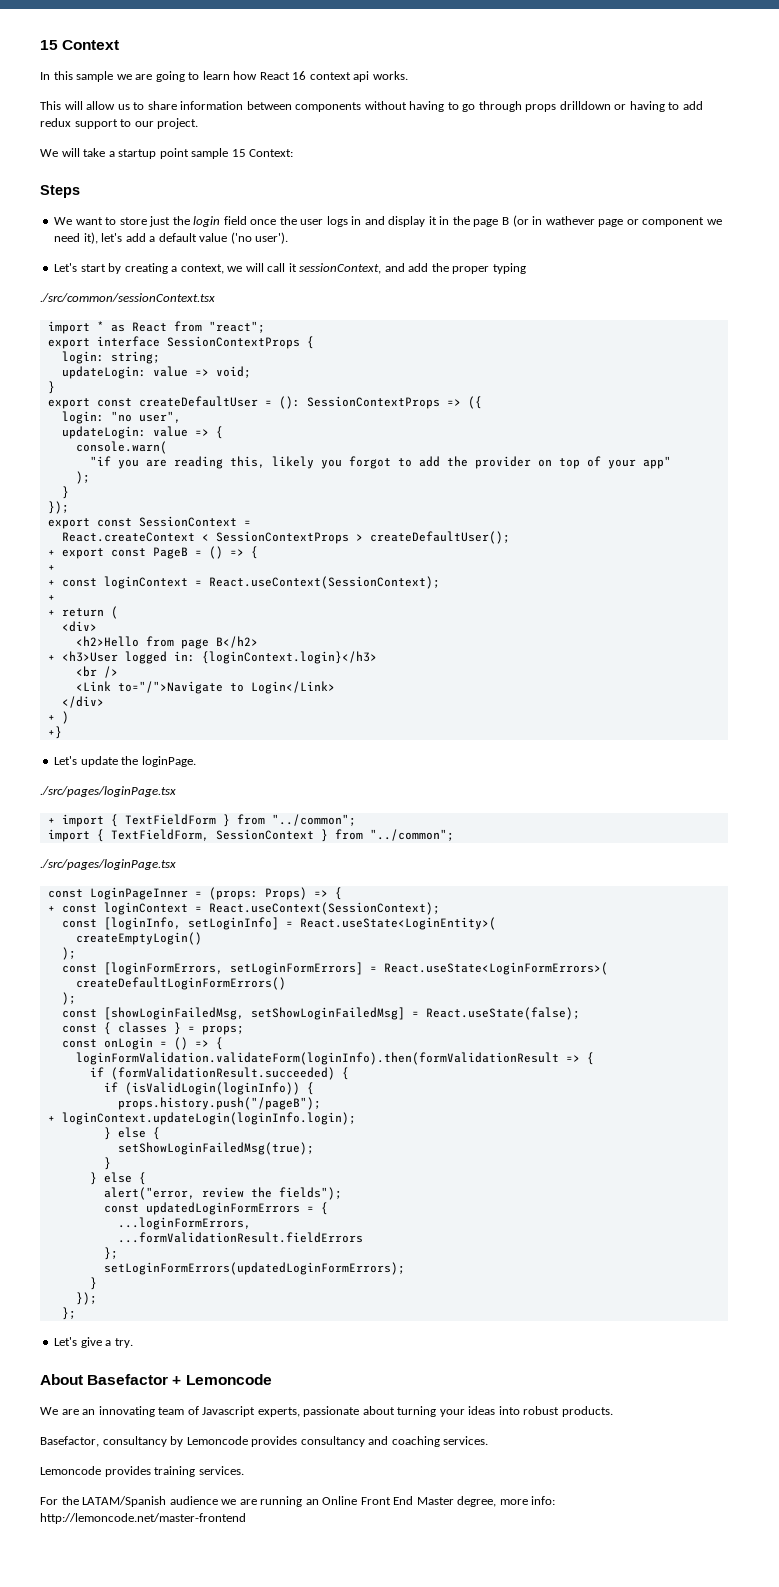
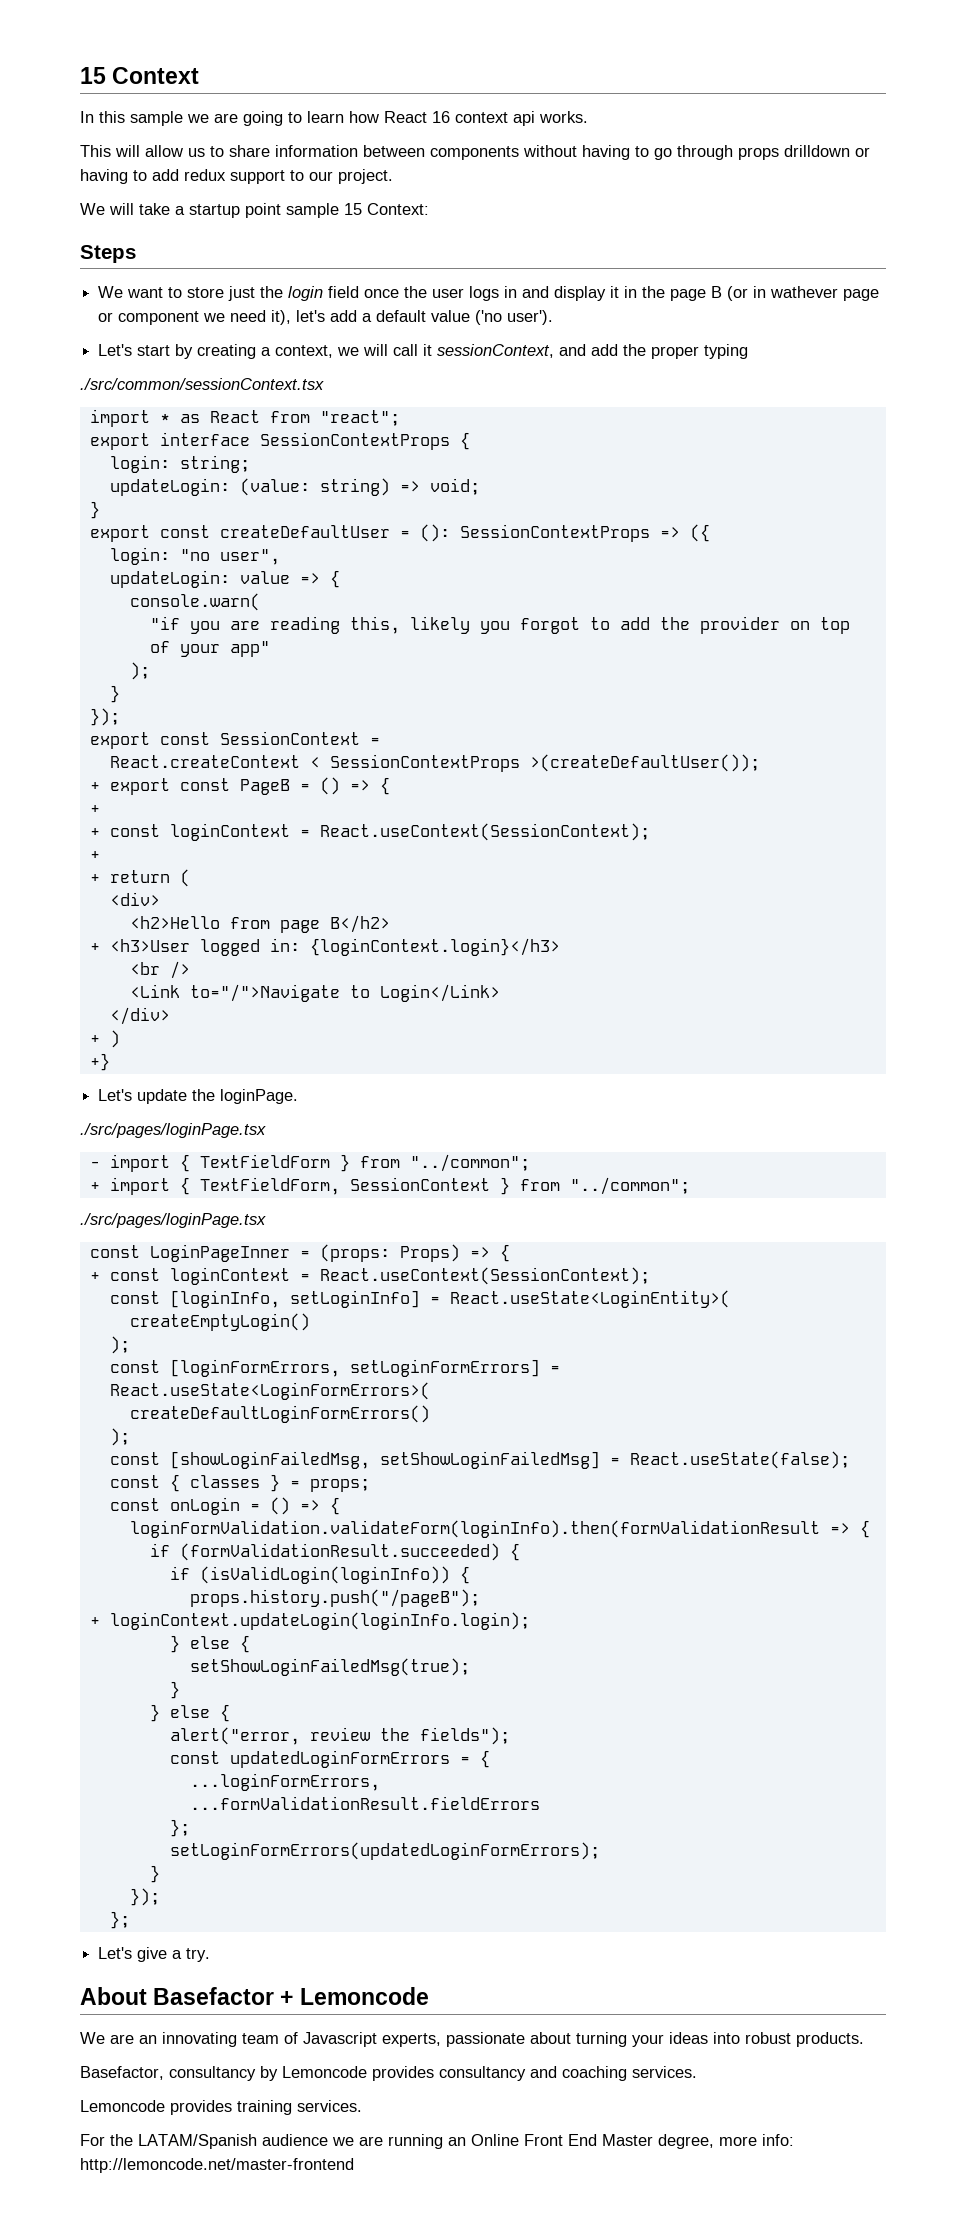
- updateLogin: value => void;
+ updateLogin: (value: string) => void;
- React.createContext < SessionContextProps > createDefaultUser();
+ React.createContext < SessionContextProps >(createDefaultUser());
- + import { TextFieldForm } from "../common";
+ - import { TextFieldForm } from "../common";
- import { TextFieldForm, SessionContext } from "../common";
+ + import { TextFieldForm, SessionContext } from "../common";

